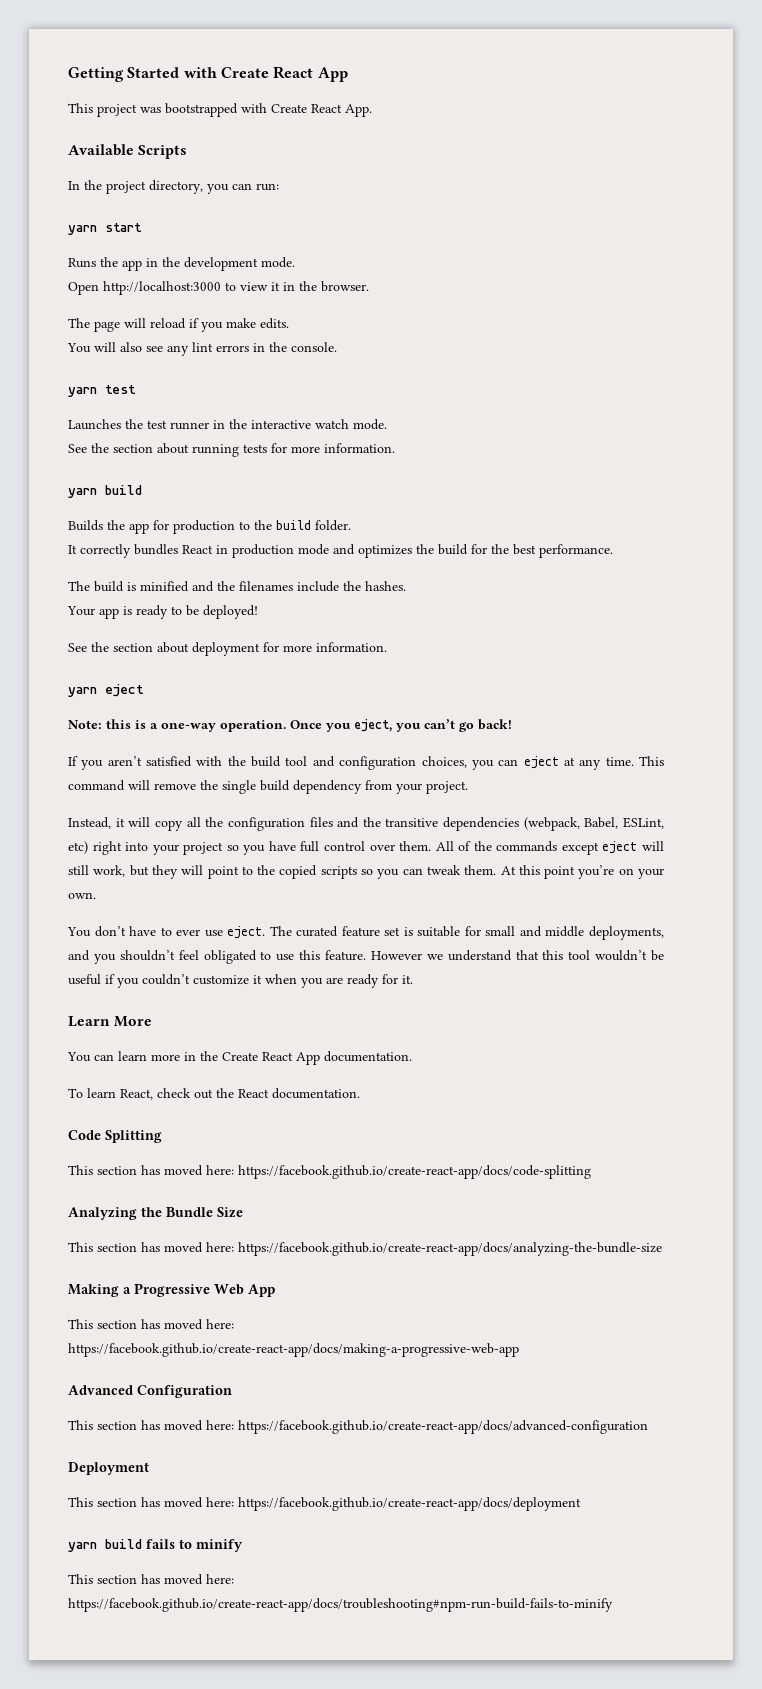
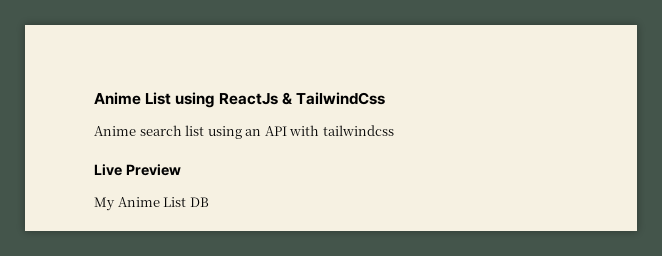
- Getting Started with Create React App
- This project was bootstrapped with Create React App.
- Available Scripts
- In the project directory, you can run:
- yarn start
- Runs the app in the development mode.
- Open http://localhost:3000 to view it in the browser.
- The page will reload if you make edits.
- You will also see any lint errors in the console.
- yarn test
- Launches the test runner in the interactive watch mode.
- See the section about running tests for more information.
- yarn build
- Builds the app for production to the build folder.
- It correctly bundles React in production mode and optimizes the build for the best performance.
- The build is minified and the filenames include the hashes.
- Your app is ready to be deployed!
- See the section about deployment for more information.
- yarn eject
- Note: this is a one-way operation. Once you eject, you can’t go back!
- If you aren’t satisfied with the build tool and configuration choices, you can eject at any time. This command will remove the single build dependency from your project.
- Instead, it will copy all the configuration files and the transitive dependencies (webpack, Babel, ESLint, etc) right into your project so you have full control over them. All of the commands except eject will still work, but they will point to the copied scripts so you can tweak them. At this point you’re on your own.
- You don’t have to ever use eject. The curated feature set is suitable for small and middle deployments, and you shouldn’t feel obligated to use this feature. However we understand that this tool wouldn’t be useful if you couldn’t customize it when you are ready for it.
- Learn More
- You can learn more in the Create React App documentation.
- To learn React, check out the React documentation.
- Code Splitting
- This section has moved here: https://facebook.github.io/create-react-app/docs/code-splitting
- Analyzing the Bundle Size
- This section has moved here: https://facebook.github.io/create-react-app/docs/analyzing-the-bundle-size
- Making a Progressive Web App
- This section has moved here: https://facebook.github.io/create-react-app/docs/making-a-progressive-web-app
- Advanced Configuration
- This section has moved here: https://facebook.github.io/create-react-app/docs/advanced-configuration
- Deployment
- This section has moved here: https://facebook.github.io/create-react-app/docs/deployment
- yarn build fails to minify
- This section has moved here: https://facebook.github.io/create-react-app/docs/troubleshooting#npm-run-build-fails-to-minify
+ Anime List using ReactJs & TailwindCss
+ Anime search list using an API with tailwindcss
+ Live Preview
+ My Anime List DB

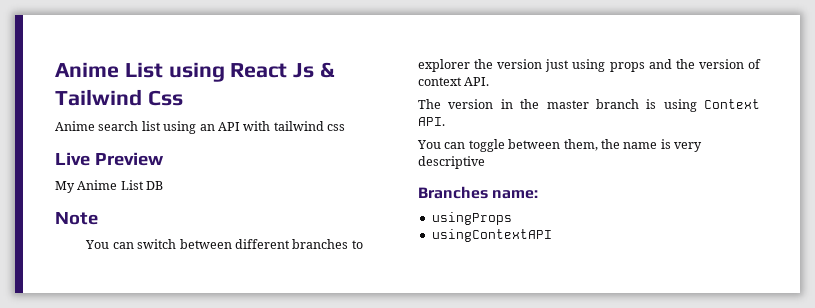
- Anime List using ReactJs & TailwindCss
+ Anime List using React Js & Tailwind Css
- Anime search list using an API with tailwindcss
+ Anime search list using an API with tailwind css
+ Note
+ You can switch between different branches to explorer the version just using props and the version of context API.
+ The version in the master branch is using Context API.
+ You can toggle between them, the name is very descriptive
+ Branches name:
+ usingProps
+ usingContextAPI

